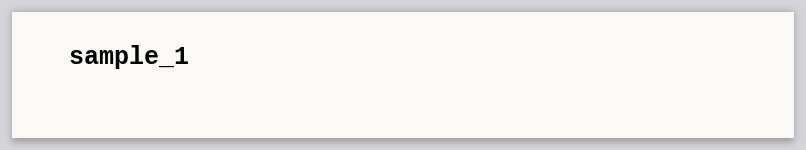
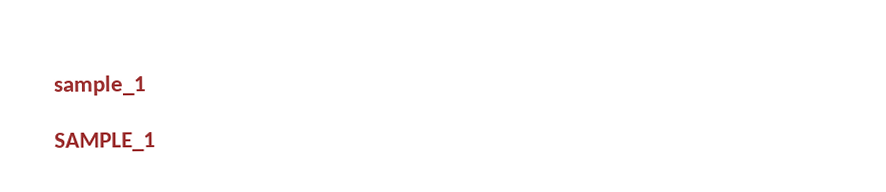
+ SAMPLE_1

